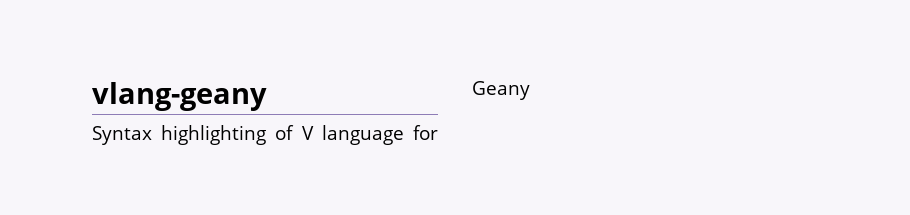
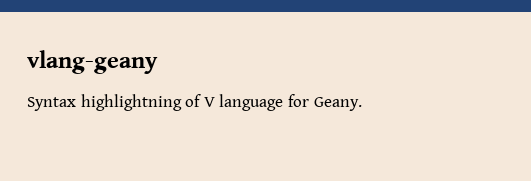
- Syntax highlighting of V language for Geany
+ Syntax highlightning of V language for Geany.

